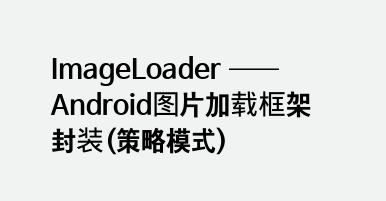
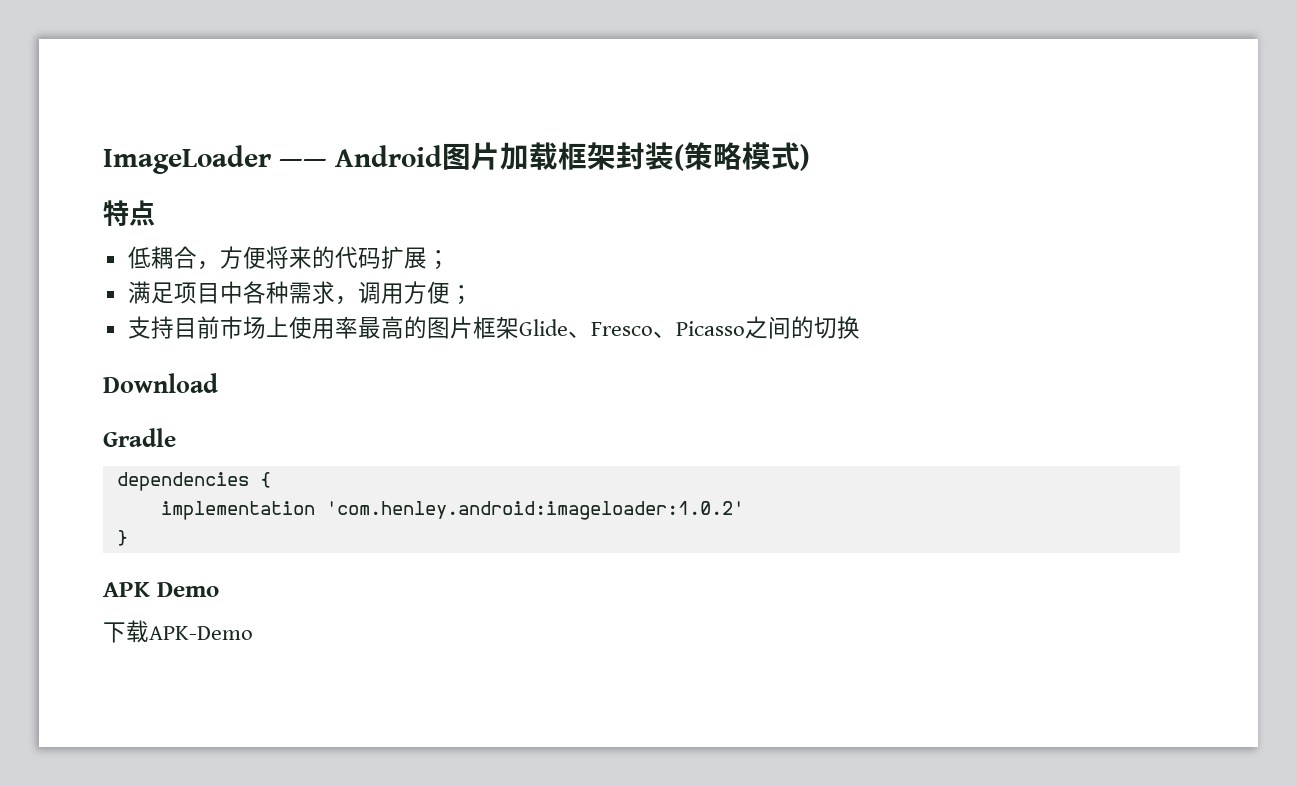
+ 特点
+ 低耦合，方便将来的代码扩展；
+ 满足项目中各种需求，调用方便；
+ 支持目前市场上使用率最高的图片框架Glide、Fresco、Picasso之间的切换
+ Download
+ Gradle
+ dependencies {
+ implementation 'com.henley.android:imageloader:1.0.2'
+ }
+ APK Demo
+ 下载APK-Demo

